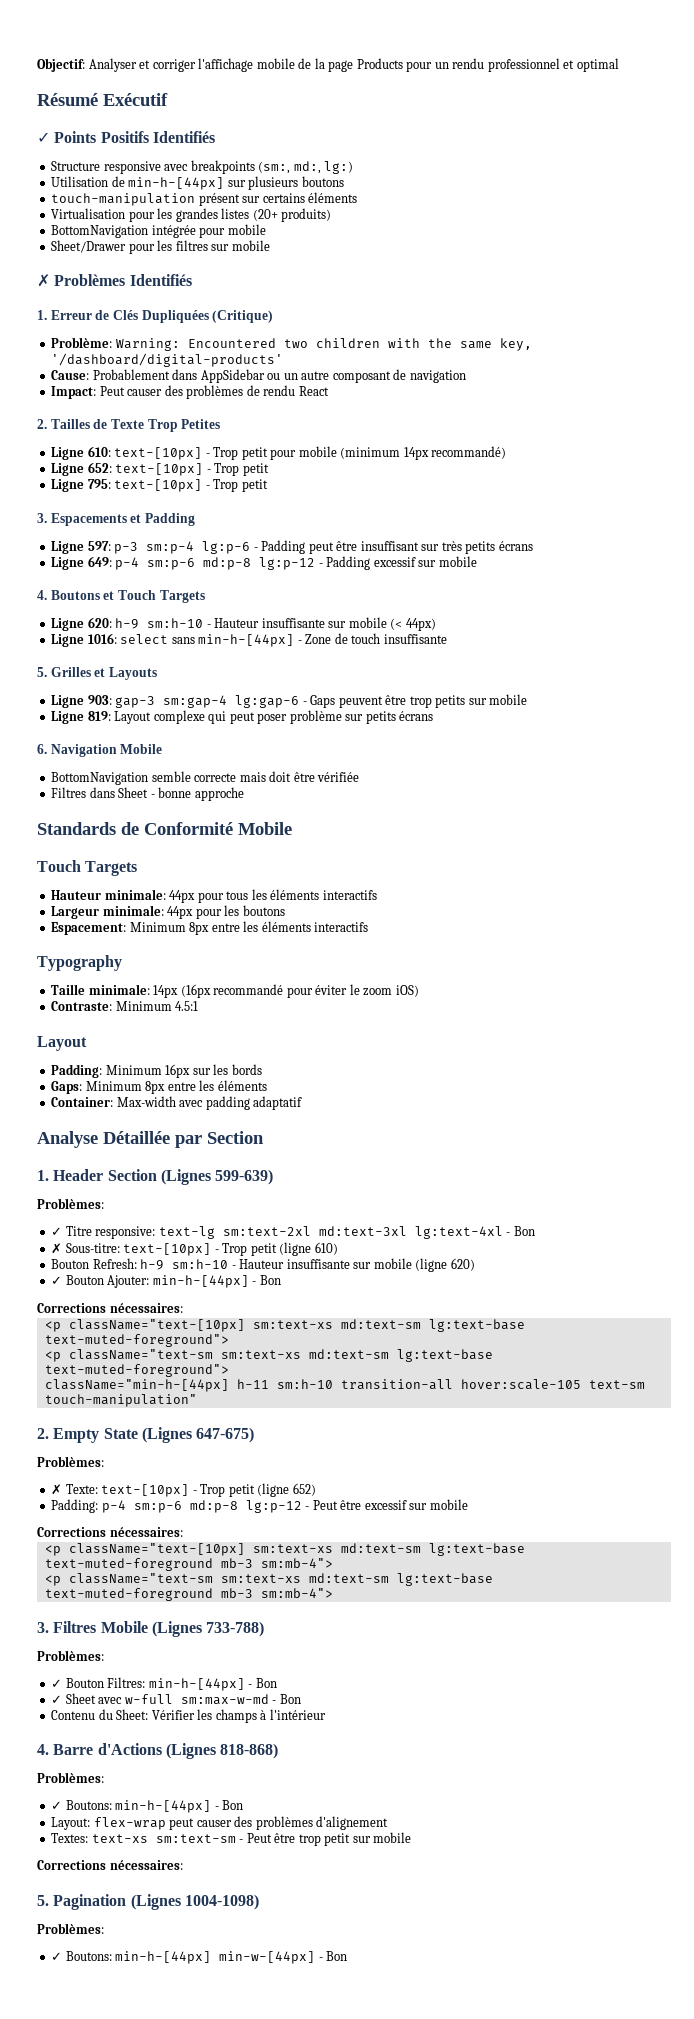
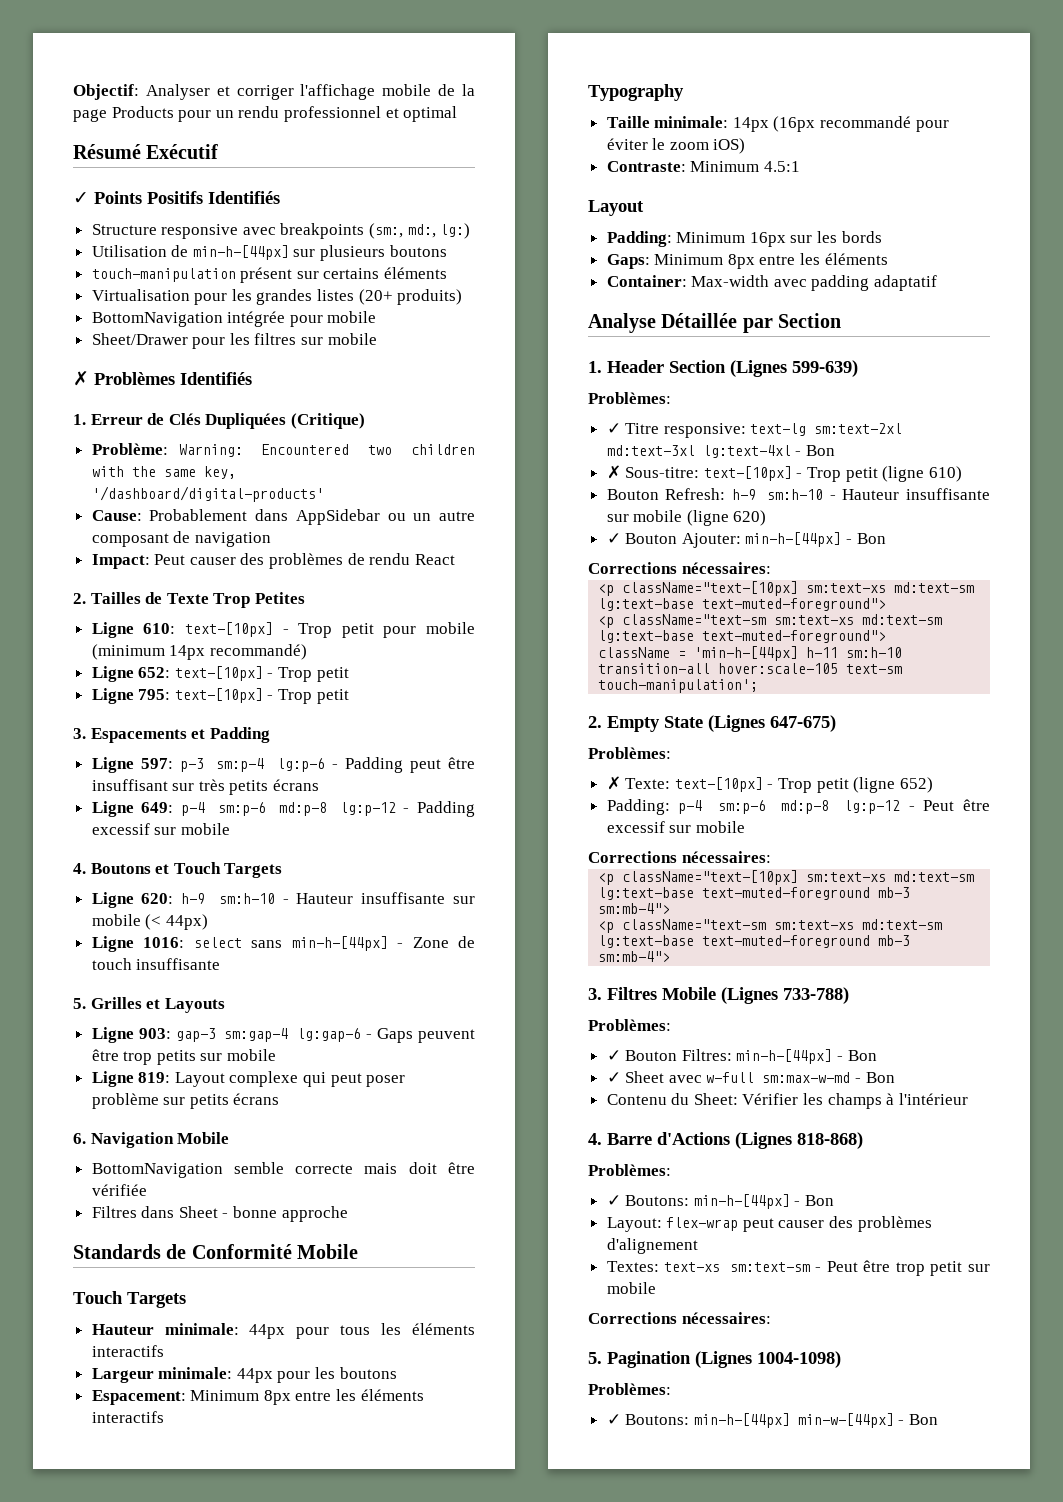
- className="min-h-[44px] h-11 sm:h-10 transition-all hover:scale-105 text-sm touch-manipulation"
+ className = 'min-h-[44px] h-11 sm:h-10 transition-all hover:scale-105 text-sm touch-manipulation';

